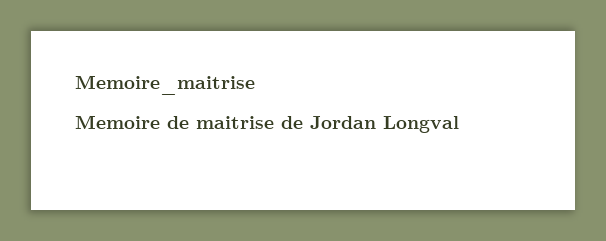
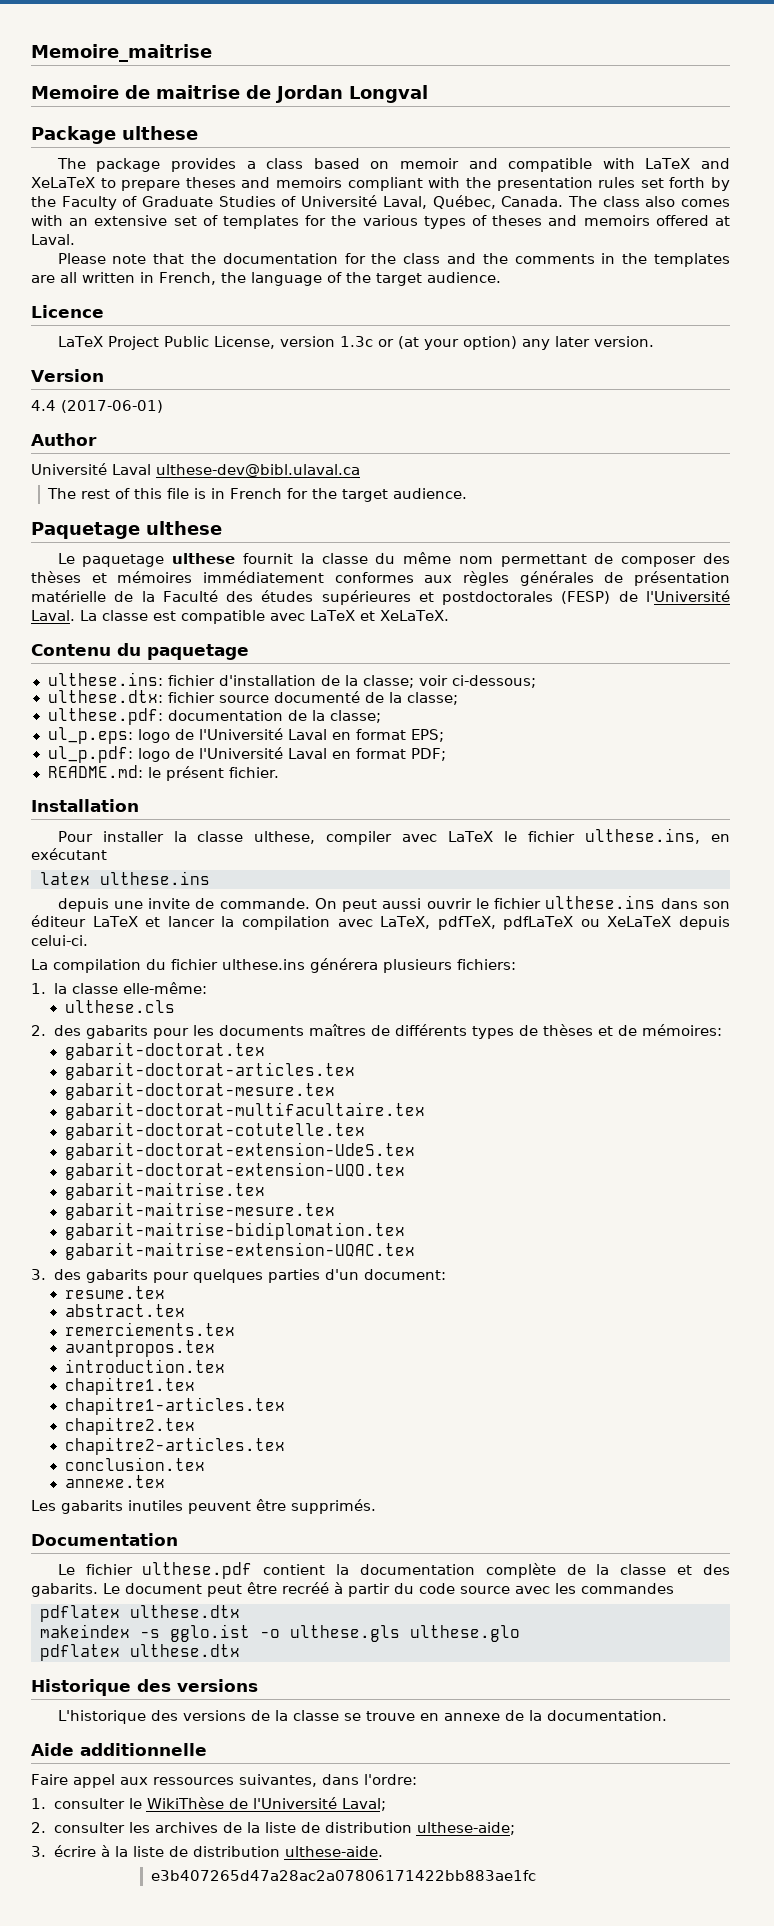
+ Package ulthese
+ The package provides a class based on memoir and compatible with LaTeX and XeLaTeX to prepare theses and memoirs compliant with the presentation rules set forth by the Faculty of Graduate Studies of Université Laval, Québec, Canada. The class also comes with an extensive set of templates for the various types of theses and memoirs offered at Laval.
+ Please note that the documentation for the class and the comments in the templates are all written in French, the language of the target audience.
+ Licence
+ LaTeX Project Public License, version 1.3c or (at your option) any later version.
+ Version
+ 4.4 (2017-06-01)
+ Author
+ Université Laval ulthese-dev@bibl.ulaval.ca
+ The rest of this file is in French for the target audience.
+ Paquetage ulthese
+ Le paquetage ulthese fournit la classe du même nom permettant de composer des thèses et mémoires immédiatement conformes aux règles générales de présentation matérielle de la Faculté des études supérieures et postdoctorales (FESP) de l'Université Laval. La classe est compatible avec LaTeX et XeLaTeX.
+ Contenu du paquetage
+ ulthese.ins: fichier d'installation de la classe; voir ci-dessous;
+ ulthese.dtx: fichier source documenté de la classe;
+ ulthese.pdf: documentation de la classe;
+ ul_p.eps: logo de l'Université Laval en format EPS;
+ ul_p.pdf: logo de l'Université Laval en format PDF;
+ README.md: le présent fichier.
+ Installation
+ Pour installer la classe ulthese, compiler avec LaTeX le fichier ulthese.ins, en exécutant
+ latex ulthese.ins
+ depuis une invite de commande. On peut aussi ouvrir le fichier ulthese.ins dans son éditeur LaTeX et lancer la compilation avec LaTeX, pdfTeX, pdfLaTeX ou XeLaTeX depuis celui-ci.
+ La compilation du fichier ulthese.ins générera plusieurs fichiers:
+ 1. la classe elle-même:
+ ulthese.cls
+ 2. des gabarits pour les documents maîtres de différents types de thèses et de mémoires:
+ gabarit-doctorat.tex
+ gabarit-doctorat-articles.tex
+ gabarit-doctorat-mesure.tex
+ gabarit-doctorat-multifacultaire.tex
+ gabarit-doctorat-cotutelle.tex
+ gabarit-doctorat-extension-UdeS.tex
+ gabarit-doctorat-extension-UQO.tex
+ gabarit-maitrise.tex
+ gabarit-maitrise-mesure.tex
+ gabarit-maitrise-bidiplomation.tex
+ gabarit-maitrise-extension-UQAC.tex
+ 3. des gabarits pour quelques parties d'un document:
+ resume.tex
+ abstract.tex
+ remerciements.tex
+ avantpropos.tex
+ introduction.tex
+ chapitre1.tex
+ chapitre1-articles.tex
+ chapitre2.tex
+ chapitre2-articles.tex
+ conclusion.tex
+ annexe.tex
+ Les gabarits inutiles peuvent être supprimés.
+ Documentation
+ Le fichier ulthese.pdf contient la documentation complète de la classe et des gabarits. Le document peut être recréé à partir du code source avec les commandes
+ pdflatex ulthese.dtx
+ makeindex -s gglo.ist -o ulthese.gls ulthese.glo
+ pdflatex ulthese.dtx
+ Historique des versions
+ L'historique des versions de la classe se trouve en annexe de la documentation.
+ Aide additionnelle
+ Faire appel aux ressources suivantes, dans l'ordre:
+ 1. consulter le WikiThèse de l'Université Laval;
+ 2. consulter les archives de la liste de distribution ulthese-aide;
+ 3. écrire à la liste de distribution ulthese-aide.
+ e3b407265d47a28ac2a07806171422bb883ae1fc

